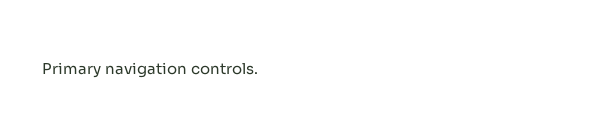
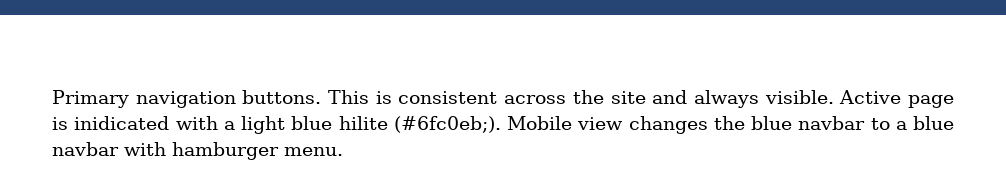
- Primary navigation controls.
+ Primary navigation buttons. This is consistent across the site and always visible. Active page is inidicated with a light blue hilite (#6fc0eb;). Mobile view changes the blue navbar to a blue navbar with hamburger menu.

